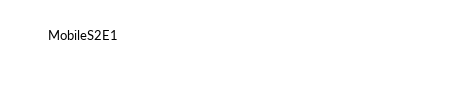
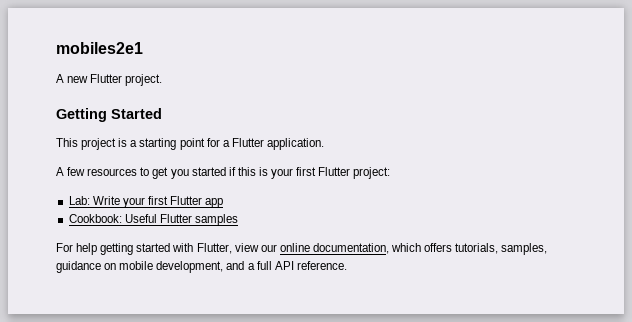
- MobileS2E1
+ mobiles2e1
+ A new Flutter project.
+ Getting Started
+ This project is a starting point for a Flutter application.
+ A few resources to get you started if this is your first Flutter project:
+ Lab: Write your first Flutter app
+ Cookbook: Useful Flutter samples
+ For help getting started with Flutter, view our online documentation, which offers tutorials, samples, guidance on mobile development, and a full API reference.

